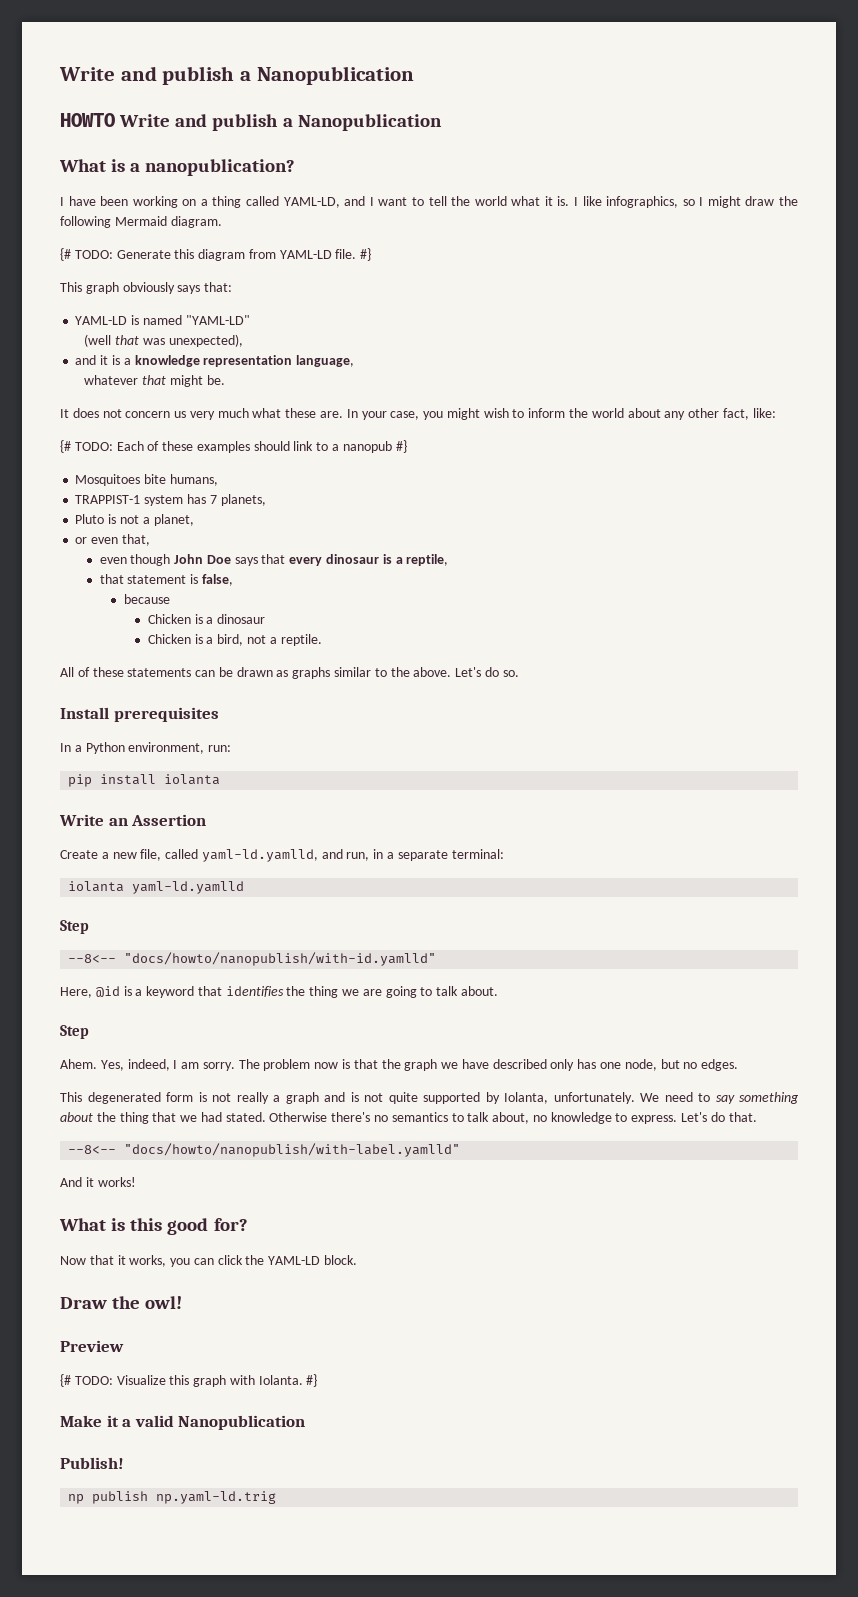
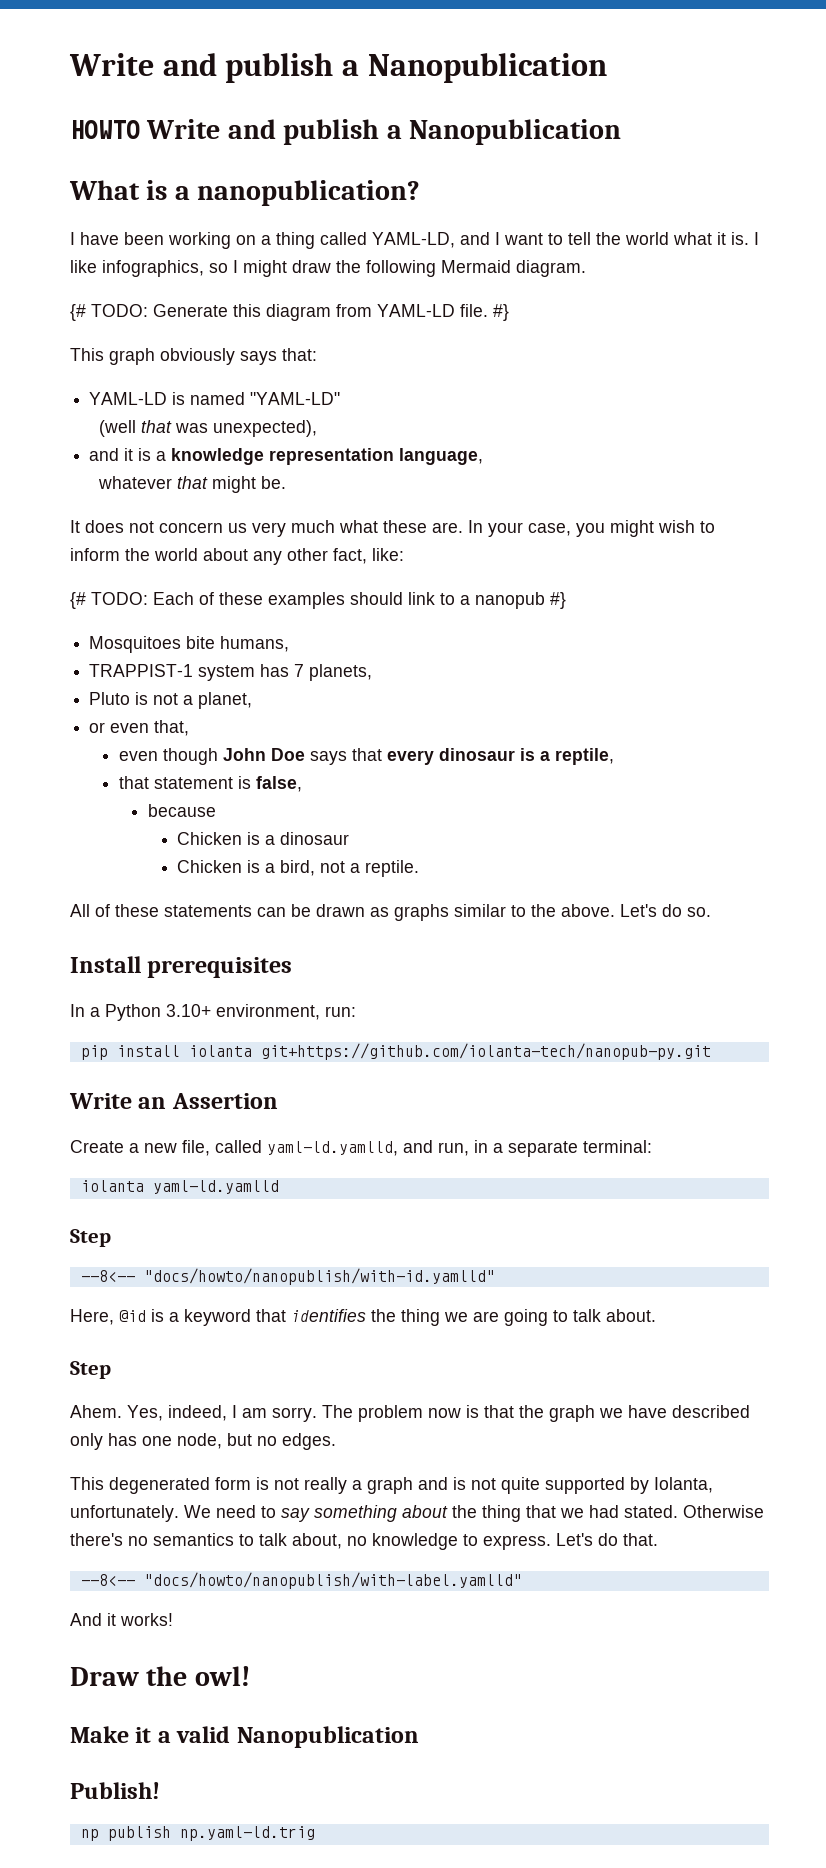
- In a Python environment, run:
+ In a Python 3.10+ environment, run:
- pip install iolanta
+ pip install iolanta git+https://github.com/iolanta-tech/nanopub-py.git
- What is this good for?
- Now that it works, you can click the YAML-LD block.
  Draw the owl!
- Preview
- {# TODO: Visualize this graph with Iolanta. #}

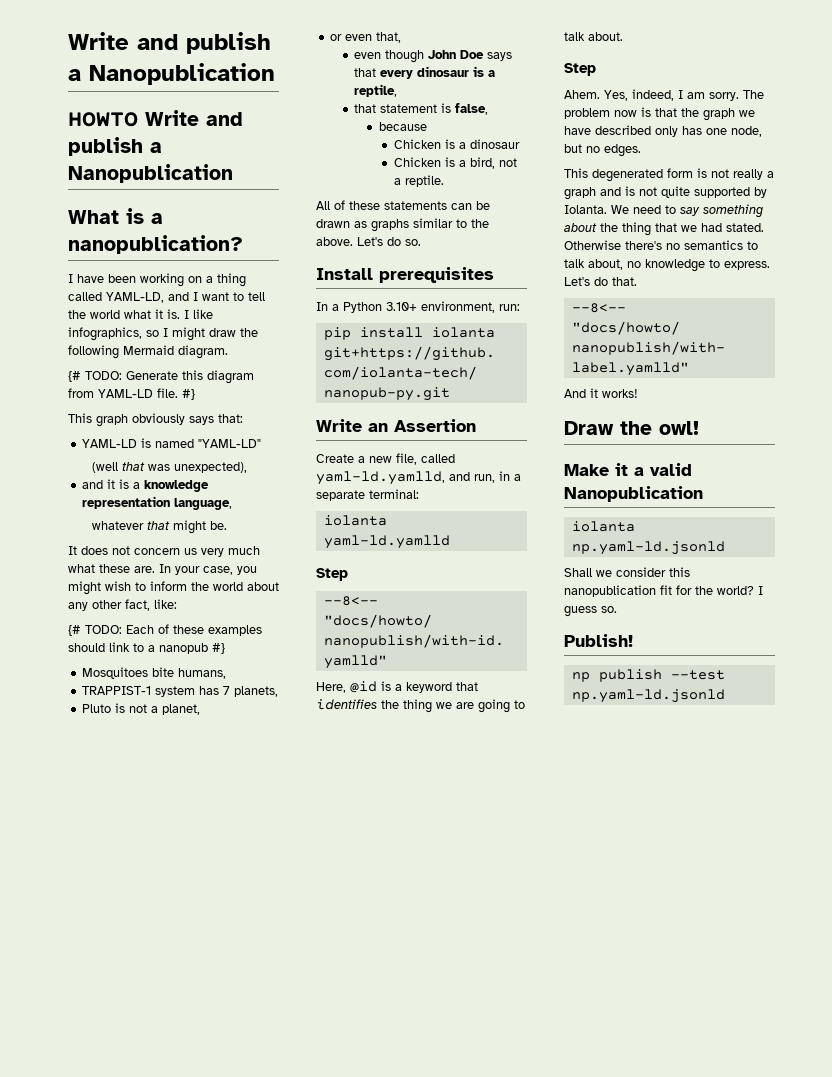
- This degenerated form is not really a graph and is not quite supported by Iolanta, unfortunately.
+ This degenerated form is not really a graph and is not quite supported by Iolanta.
+ iolanta np.yaml-ld.jsonld
+ Shall we consider this nanopublication fit for the world? I guess so.
- np publish np.yaml-ld.trig
+ np publish --test np.yaml-ld.jsonld

